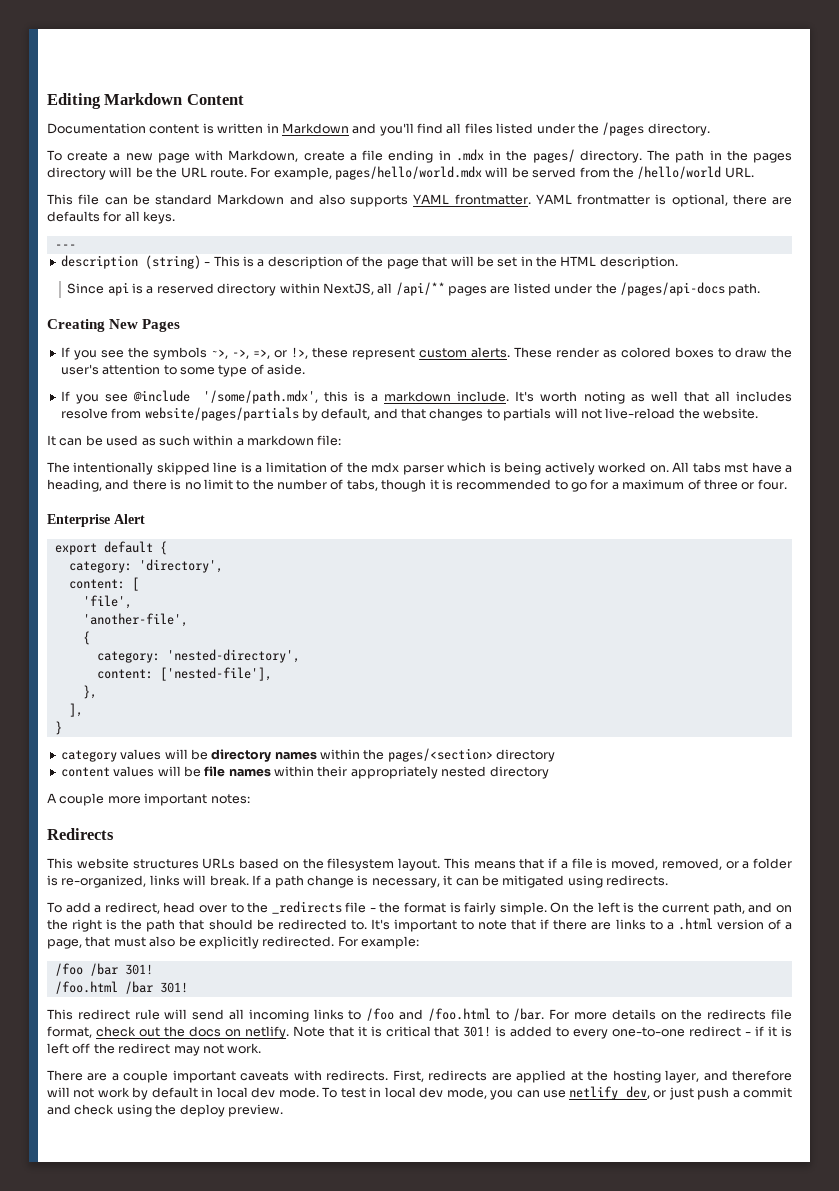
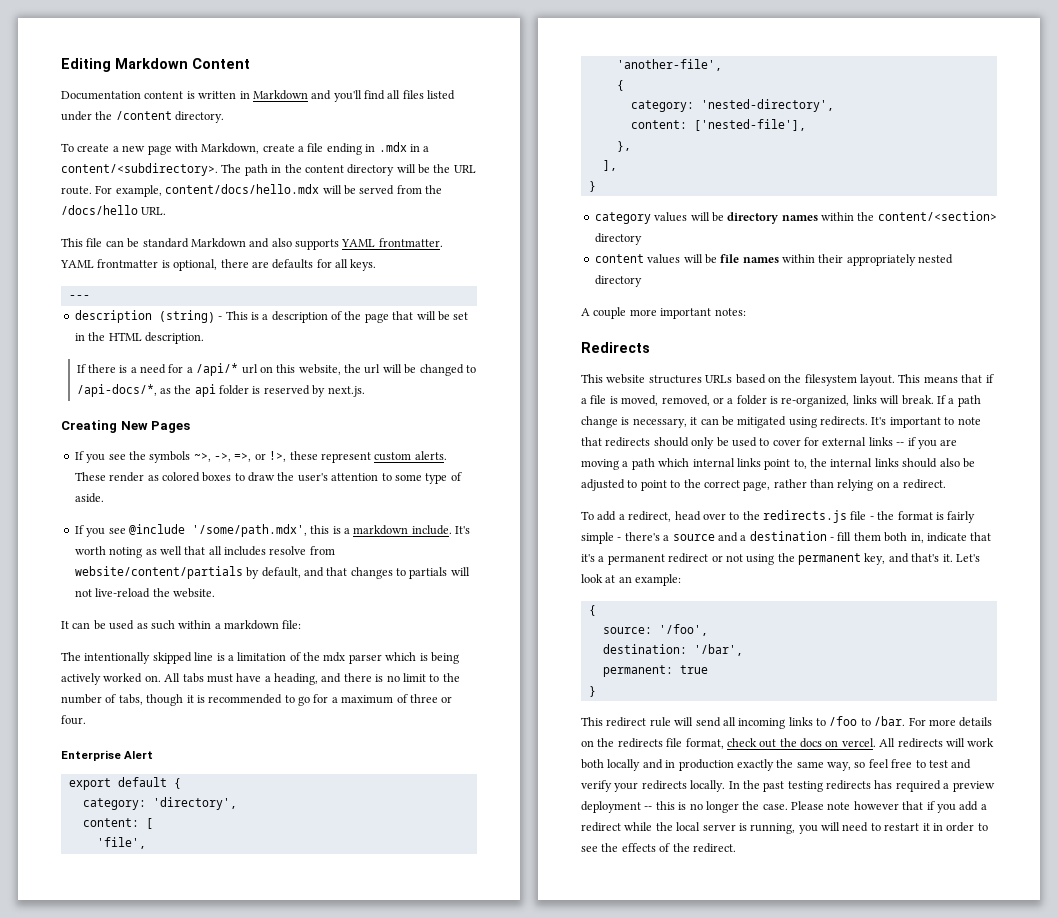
- Documentation content is written in Markdown and you'll find all files listed under the /pages directory.
+ Documentation content is written in Markdown and you'll find all files listed under the /content directory.
- To create a new page with Markdown, create a file ending in .mdx in the pages/ directory.
+ To create a new page with Markdown, create a file ending in .mdx in a content/<subdirectory>.
- The path in the pages directory will be the URL route.
+ The path in the content directory will be the URL route.
- For example, pages/hello/world.mdx will be served from the /hello/world URL.
+ For example, content/docs/hello.mdx will be served from the /docs/hello URL.
- Since api is a reserved directory within NextJS, all /api/** pages are listed under the /pages/api-docs path.
+ If there is a need for a /api/* url on this website, the url will be changed to /api-docs/*, as the api folder is reserved by next.js.
- It's worth noting as well that all includes resolve from website/pages/partials by default, and that changes to partials will not live-reload the website.
+ It's worth noting as well that all includes resolve from website/content/partials by default, and that changes to partials will not live-reload the website.
- All tabs mst have a heading, and there is no limit to the number of tabs, though it is recommended to go for a maximum of three or four.
+ All tabs must have a heading, and there is no limit to the number of tabs, though it is recommended to go for a maximum of three or four.
- category values will be directory names within the pages/<section> directory
+ category values will be directory names within the content/<section> directory
+ It's important to note that redirects should only be used to cover for external links -- if you are moving a path which internal links point to, the internal links should also be adjusted to point to the correct page, rather than relying on a redirect.
- To add a redirect, head over to the _redirects file - the format is fairly simple. On the left is the current path, and on the right is the path that should be redirected to. It's important to note that if there are links to a .html version of a page, that must also be explicitly redirected. For example:
- /foo /bar 301!
- /foo.html /bar 301!
+ To add a redirect, head over to the redirects.js file - the format is fairly simple - there's a source and a destination - fill them both in, indicate that it's a permanent redirect or not using the permanent key, and that's it. Let's look at an example:
+ {
+ source: '/foo',
+ destination: '/bar',
+ permanent: true
+ }
- This redirect rule will send all incoming links to /foo and /foo.html to /bar.
+ This redirect rule will send all incoming links to /foo to /bar.
- For more details on the redirects file format, check out the docs on netlify. Note that it is critical that 301! is added to every one-to-one redirect - if it is left off the redirect may not work.
- There are a couple important caveats with redirects. First, redirects are applied at the hosting layer, and therefore will not work by default in local dev mode. To test in local dev mode, you can use netlify dev, or just push a commit and check using the deploy preview.
+ For more details on the redirects file format, check out the docs on vercel. All redirects will work both locally and in production exactly the same way, so feel free to test and verify your redirects locally. In the past testing redirects has required a preview deployment -- this is no longer the case. Please note however that if you add a redirect while the local server is running, you will need to restart it in order to see the effects of the redirect.

